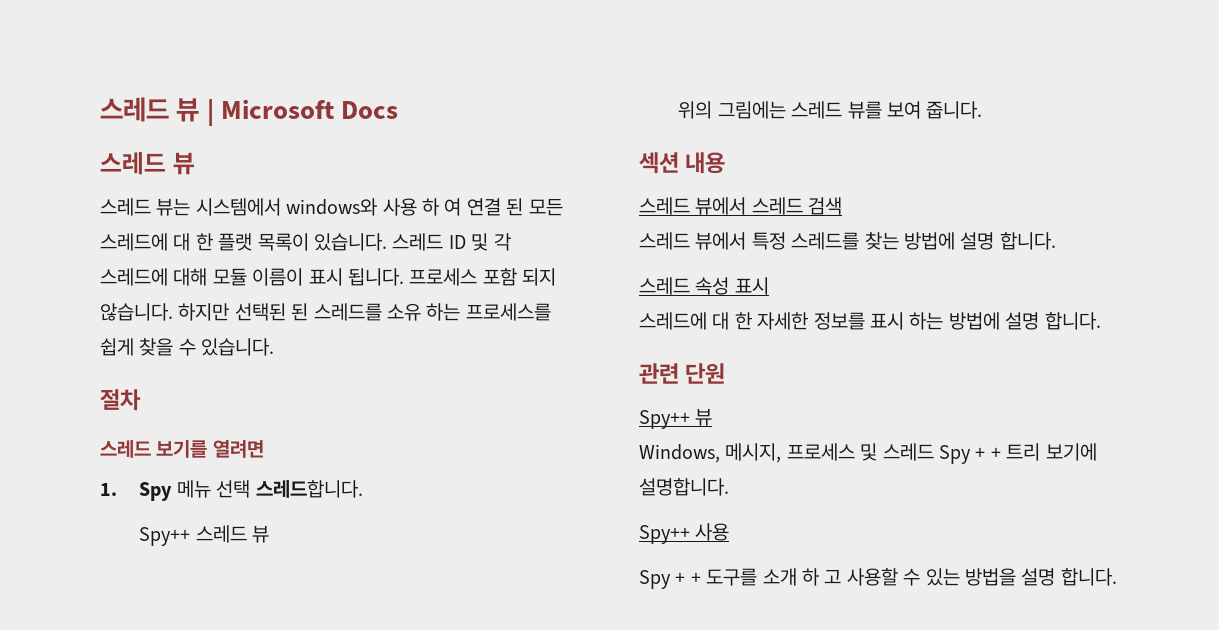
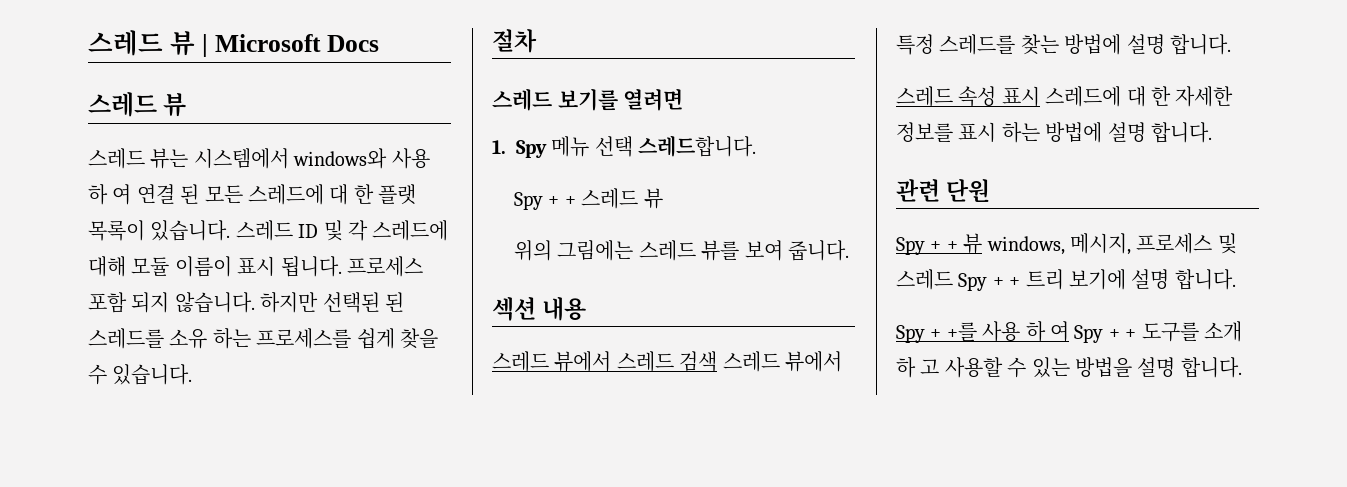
- Spy++ 스레드 뷰
+ Spy + + 스레드 뷰
- 스레드 뷰에서 스레드 검색
- 스레드 뷰에서 특정 스레드를 찾는 방법에 설명 합니다.
+ 스레드 뷰에서 스레드 검색 스레드 뷰에서 특정 스레드를 찾는 방법에 설명 합니다.
- 스레드 속성 표시
- 스레드에 대 한 자세한 정보를 표시 하는 방법에 설명 합니다.
+ 스레드 속성 표시 스레드에 대 한 자세한 정보를 표시 하는 방법에 설명 합니다.
- Spy++ 뷰
- Windows, 메시지, 프로세스 및 스레드 Spy + + 트리 보기에 설명합니다.
- Spy++ 사용
- Spy + + 도구를 소개 하 고 사용할 수 있는 방법을 설명 합니다.
+ Spy + + 뷰 windows, 메시지, 프로세스 및 스레드 Spy + + 트리 보기에 설명 합니다.
+ Spy + +를 사용 하 여 Spy + + 도구를 소개 하 고 사용할 수 있는 방법을 설명 합니다.

